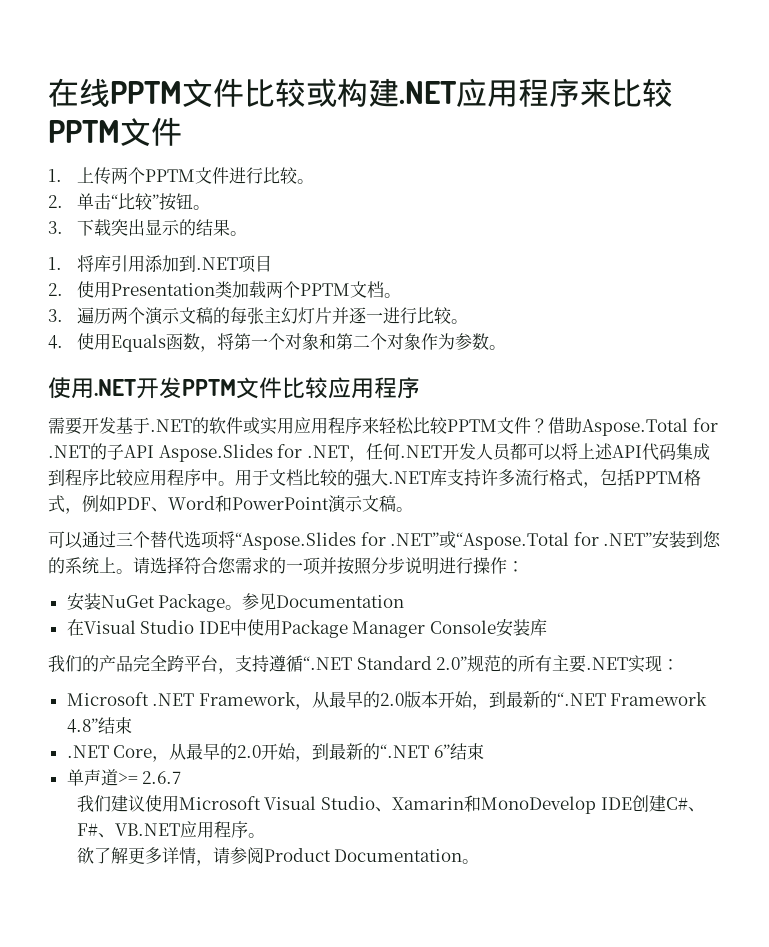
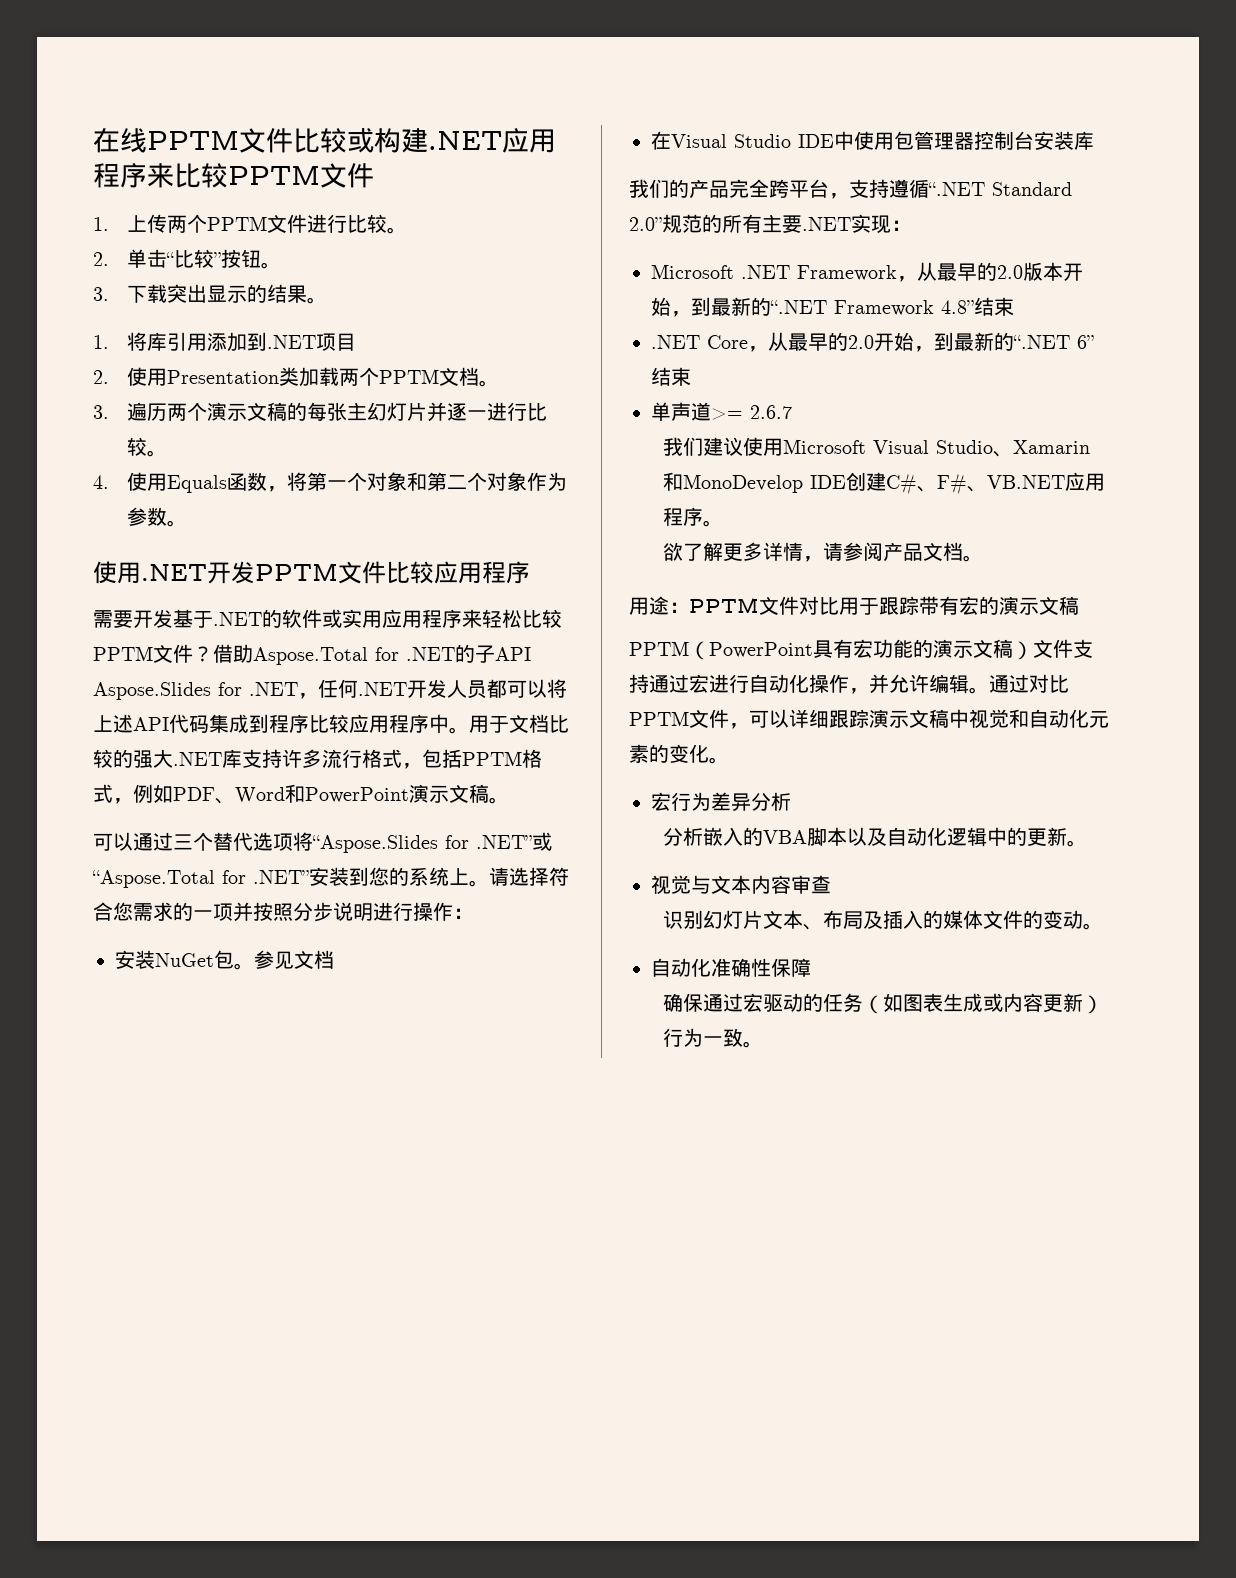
- 安装NuGet Package。参见Documentation
+ 安装NuGet包。参见文档
- 在Visual Studio IDE中使用Package Manager Console安装库
+ 在Visual Studio IDE中使用包管理器控制台安装库
- 欲了解更多详情，请参阅Product Documentation。
+ 欲了解更多详情，请参阅产品文档。
+ 用途：PPTM文件对比用于跟踪带有宏的演示文稿
+ PPTM（PowerPoint具有宏功能的演示文稿）文件支持通过宏进行自动化操作，并允许编辑。通过对比PPTM文件，可以详细跟踪演示文稿中视觉和自动化元素的变化。
+ 宏行为差异分析
+ 分析嵌入的VBA脚本以及自动化逻辑中的更新。
+ 视觉与文本内容审查
+ 识别幻灯片文本、布局及插入的媒体文件的变动。
+ 自动化准确性保障
+ 确保通过宏驱动的任务（如图表生成或内容更新）行为一致。

